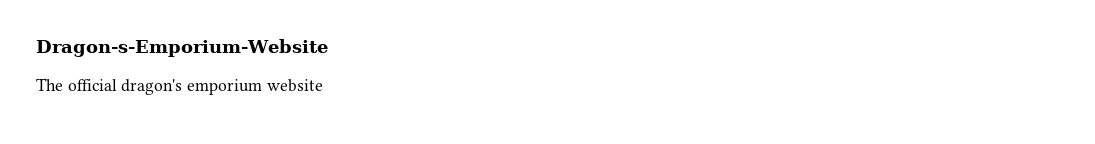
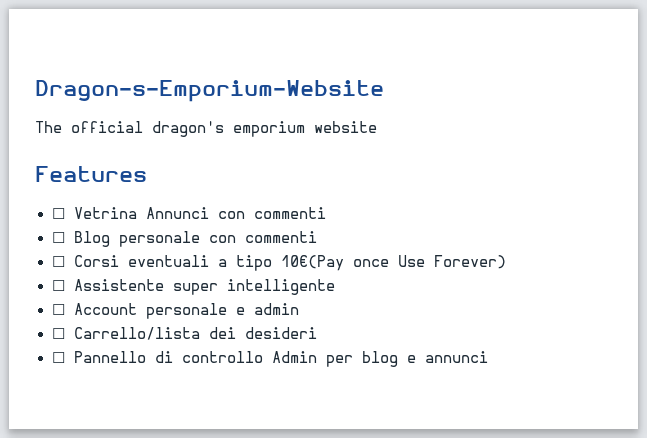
+ Features
+ ☐ Vetrina Annunci con commenti
+ ☐ Blog personale con commenti
+ ☐ Corsi eventuali a tipo 10€(Pay once Use Forever)
+ ☐ Assistente super intelligente
+ ☐ Account personale e admin
+ ☐ Carrello/lista dei desideri
+ ☐ Pannello di controllo Admin per blog e annunci

